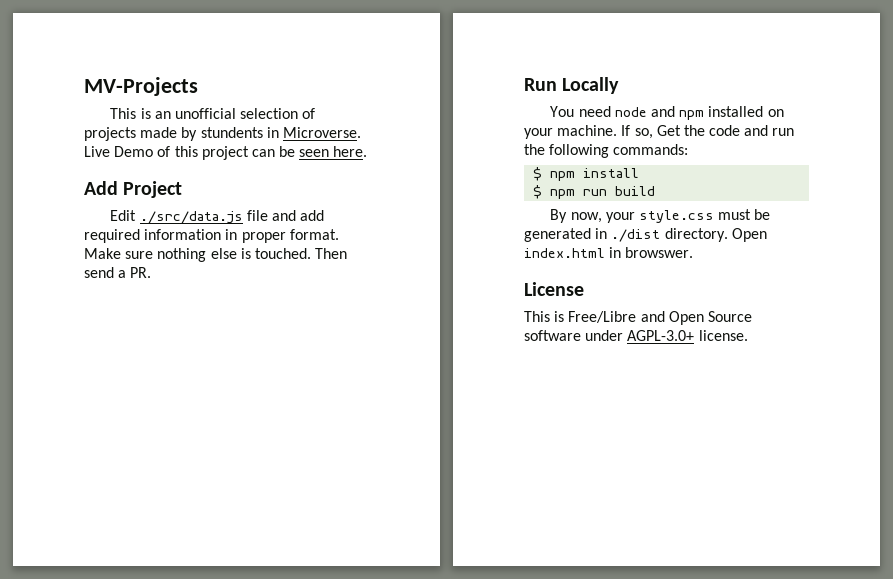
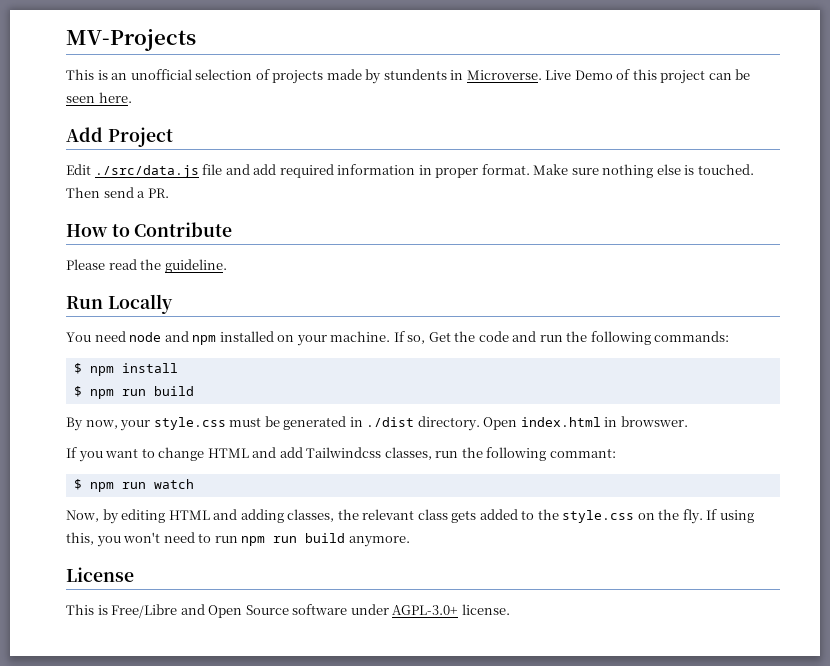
+ How to Contribute
+ Please read the guideline.
+ If you want to change HTML and add Tailwindcss classes, run the following commant:
+ $ npm run watch
+ Now, by editing HTML and adding classes, the relevant class gets added to the style.css on the fly. If using this, you won't need to run npm run build anymore.

